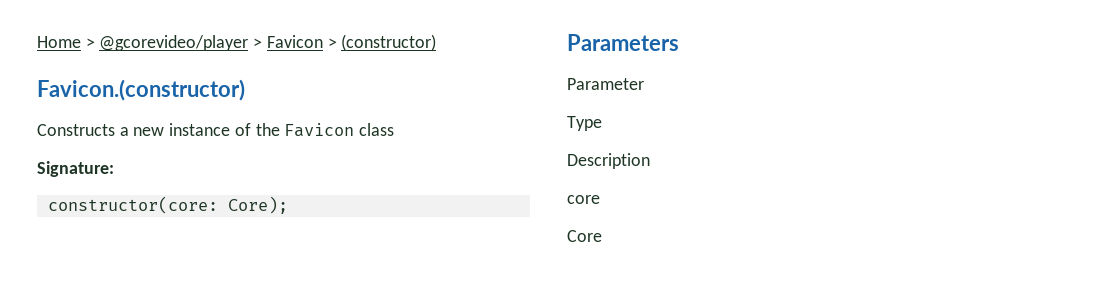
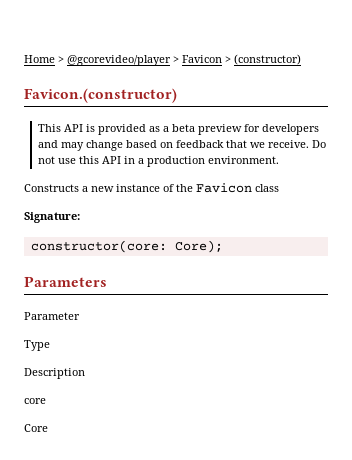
+ This API is provided as a beta preview for developers and may change based on feedback that we receive. Do not use this API in a production environment.

